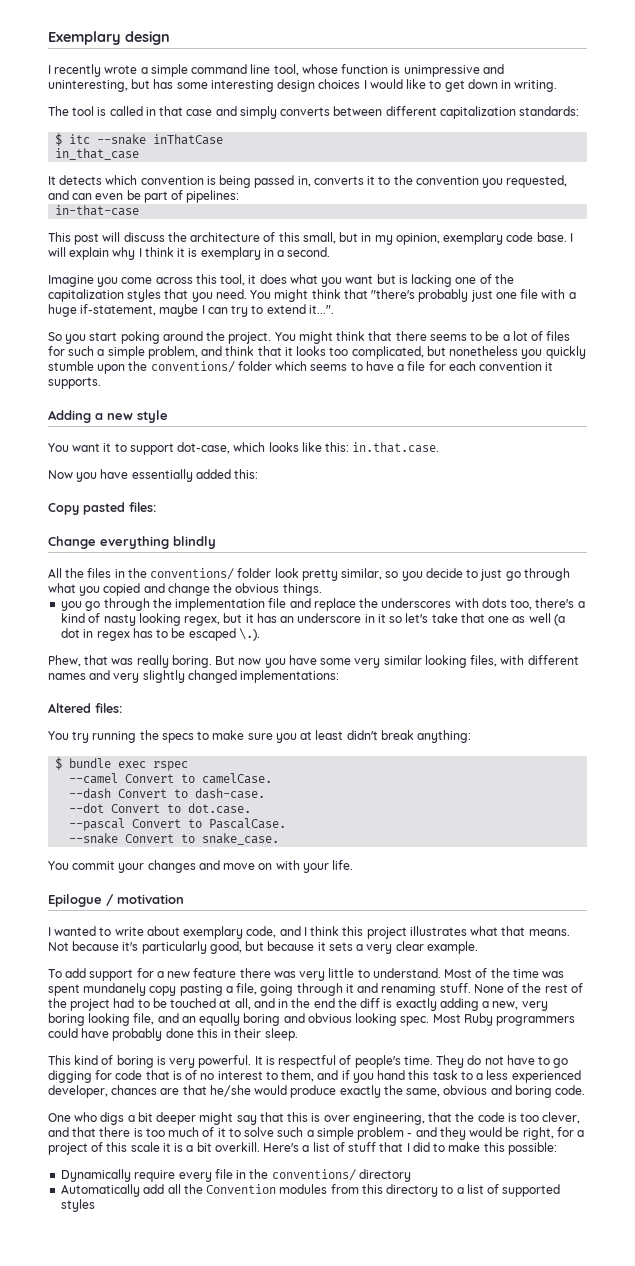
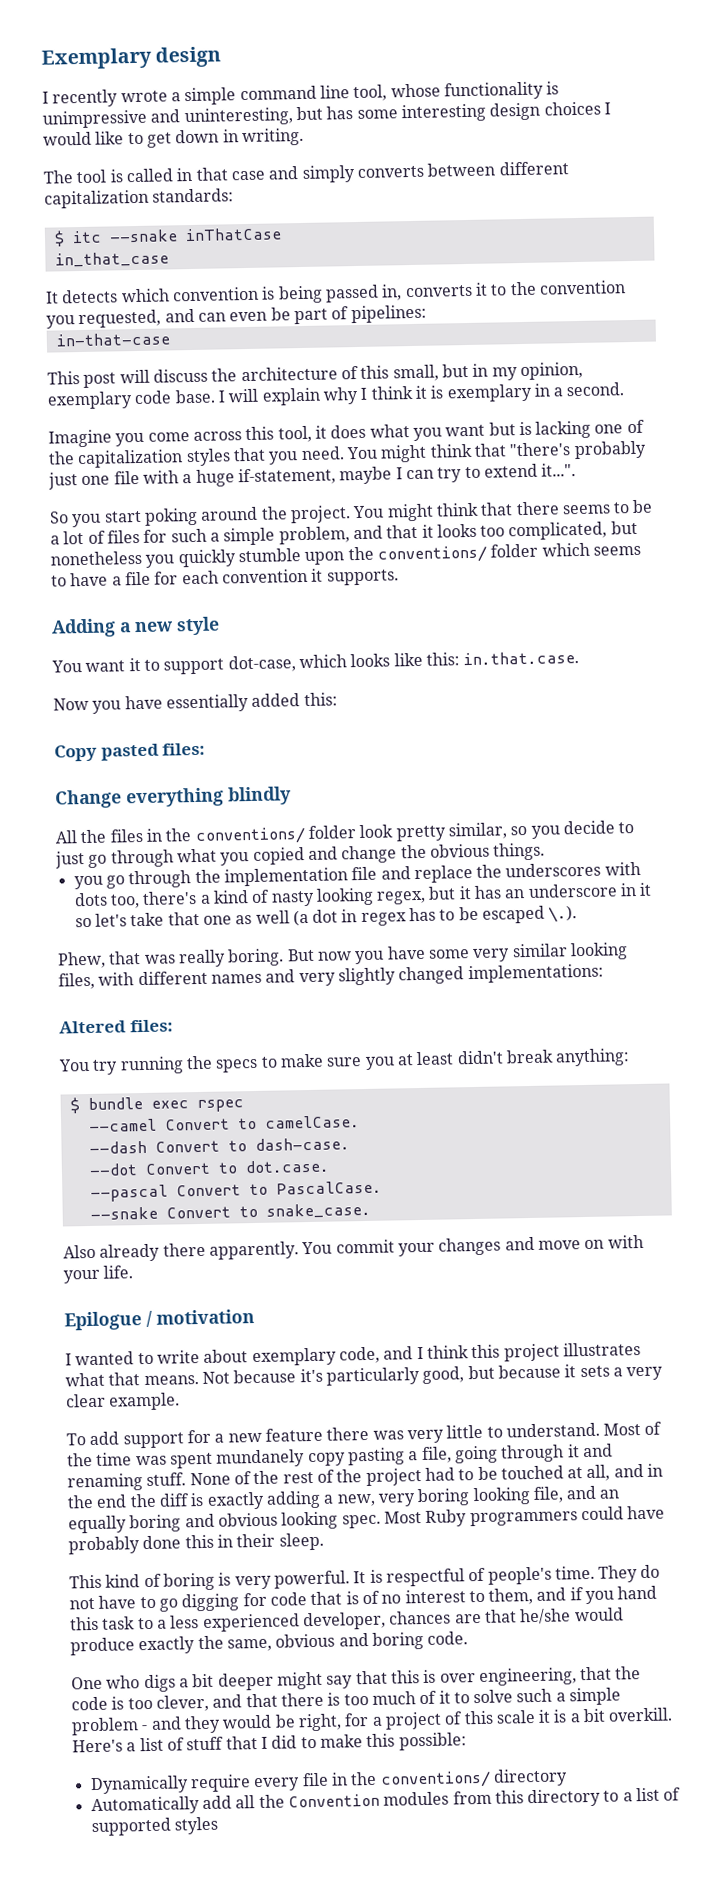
- I recently wrote a simple command line tool, whose function is unimpressive and uninteresting, but has some interesting design choices I would like to get down in writing.
+ I recently wrote a simple command line tool, whose functionality is unimpressive and uninteresting, but has some interesting design choices I would like to get down in writing.
- You might think that there seems to be a lot of files for such a simple problem, and think that it looks too complicated, but nonetheless you quickly stumble upon the conventions/ folder which seems to have a file for each convention it supports.
+ You might think that there seems to be a lot of files for such a simple problem, and that it looks too complicated, but nonetheless you quickly stumble upon the conventions/ folder which seems to have a file for each convention it supports.
+ Also already there apparently.

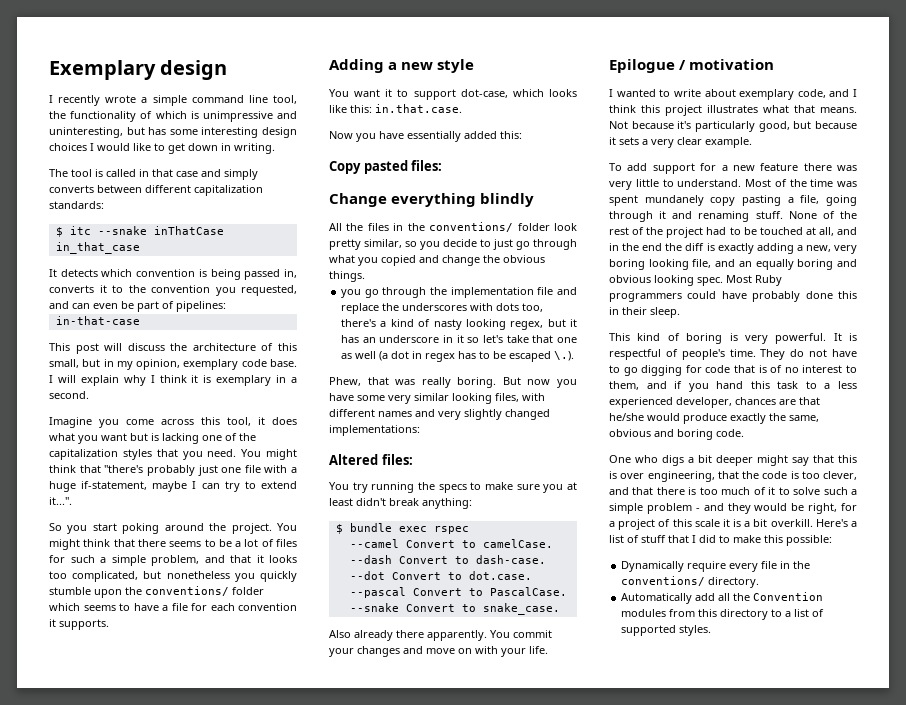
- I recently wrote a simple command line tool, whose functionality is unimpressive and uninteresting, but has some interesting design choices I would like to get down in writing.
+ I recently wrote a simple command line tool, the functionality of which is unimpressive and uninteresting, but has some interesting design choices I would like to get down in writing.
- Dynamically require every file in the conventions/ directory
+ Dynamically require every file in the conventions/ directory.
- Automatically add all the Convention modules from this directory to a list of supported styles
+ Automatically add all the Convention modules from this directory to a list of supported styles.

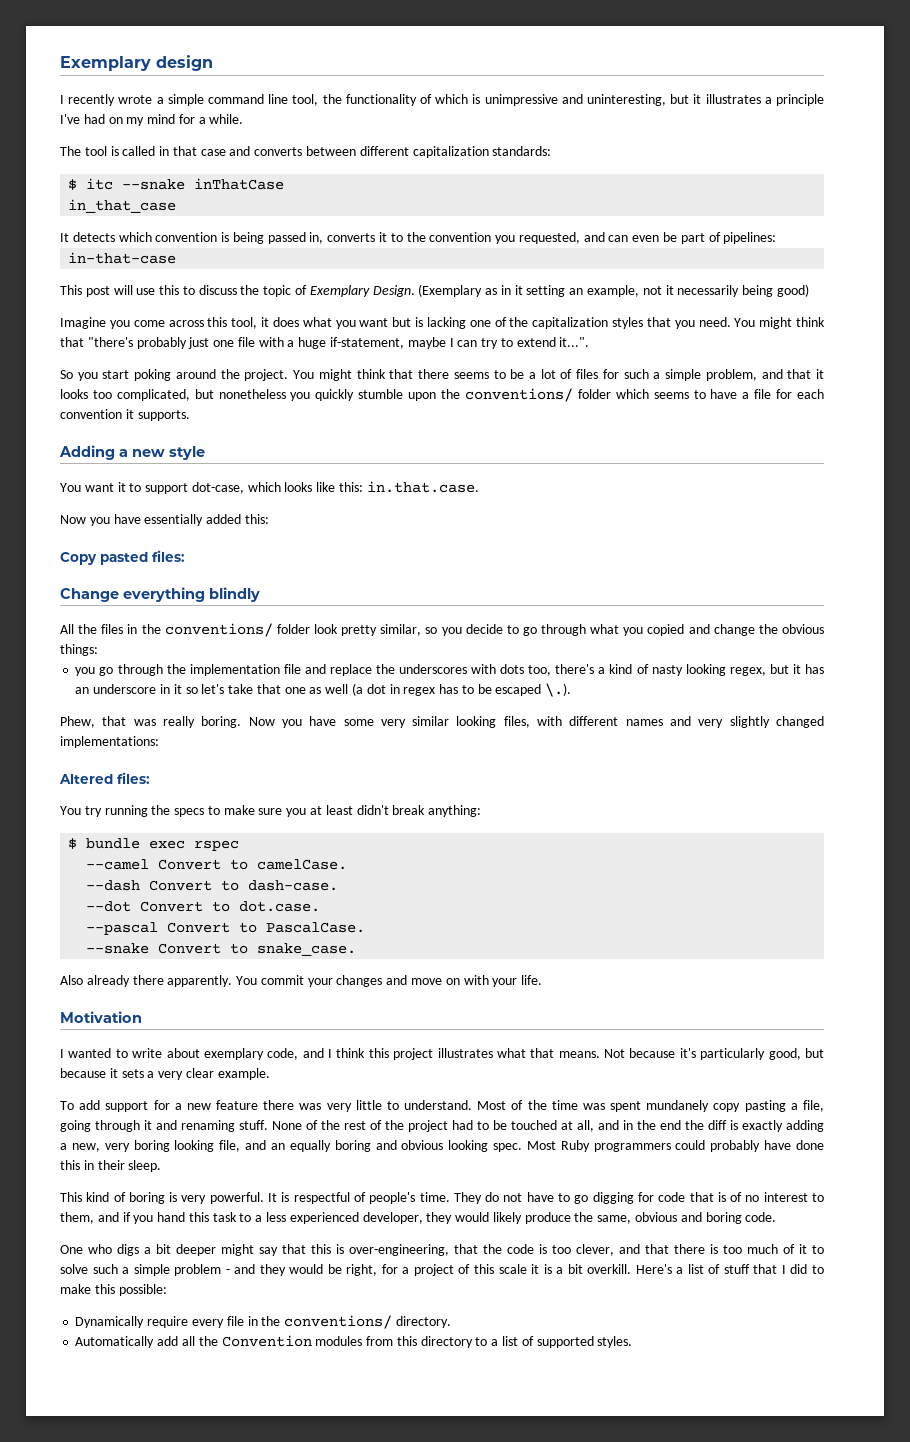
- I recently wrote a simple command line tool, the functionality of which is unimpressive and uninteresting, but has some interesting design choices I would like to get down in writing.
+ I recently wrote a simple command line tool, the functionality of which is unimpressive and uninteresting, but it illustrates a principle I've had on my mind for a while.
- The tool is called in that case and simply converts between different capitalization standards:
+ The tool is called in that case and converts between different capitalization standards:
- This post will discuss the architecture of this small, but in my opinion, exemplary code base. I will explain why I think it is exemplary in a second.
+ This post will use this to discuss the topic of Exemplary Design. (Exemplary as in it setting an example, not it necessarily being good)
- All the files in the conventions/ folder look pretty similar, so you decide to just go through what you copied and change the obvious things.
+ All the files in the conventions/ folder look pretty similar, so you decide to go through what you copied and change the obvious things:
- But now you have some very similar looking files, with different names and very slightly changed implementations:
+ Now you have some very similar looking files, with different names and very slightly changed implementations:
- Epilogue / motivation
+ Motivation
- Most Ruby programmers could have probably done this in their sleep.
+ Most Ruby programmers could probably have done this in their sleep.
- They do not have to go digging for code that is of no interest to them, and if you hand this task to a less experienced developer, chances are that he/she would produce exactly the same, obvious and boring code.
+ They do not have to go digging for code that is of no interest to them, and if you hand this task to a less experienced developer, they would likely produce the same, obvious and boring code.
- One who digs a bit deeper might say that this is over engineering, that the code is too clever, and that there is too much of it to solve such a simple problem - and they would be right, for a project of this scale it is a bit overkill.
+ One who digs a bit deeper might say that this is over-engineering, that the code is too clever, and that there is too much of it to solve such a simple problem - and they would be right, for a project of this scale it is a bit overkill.

